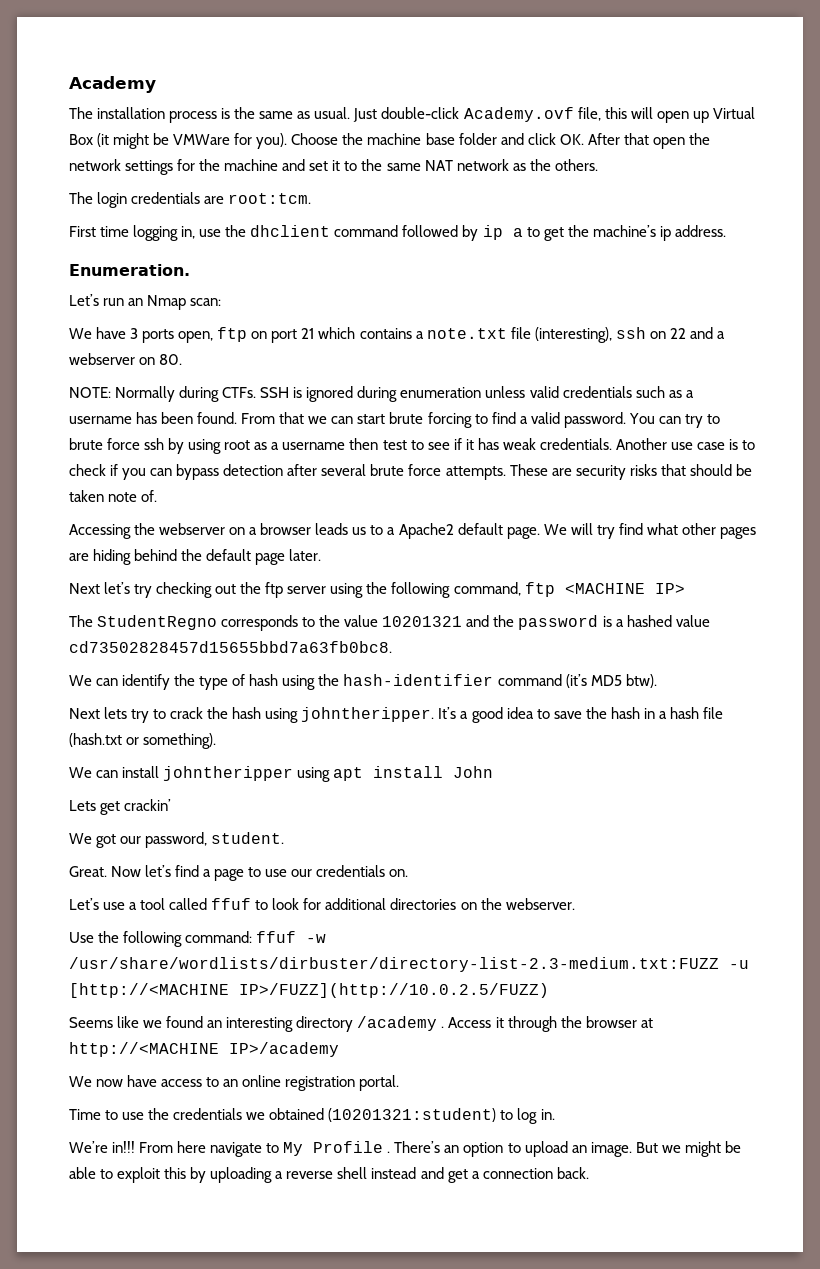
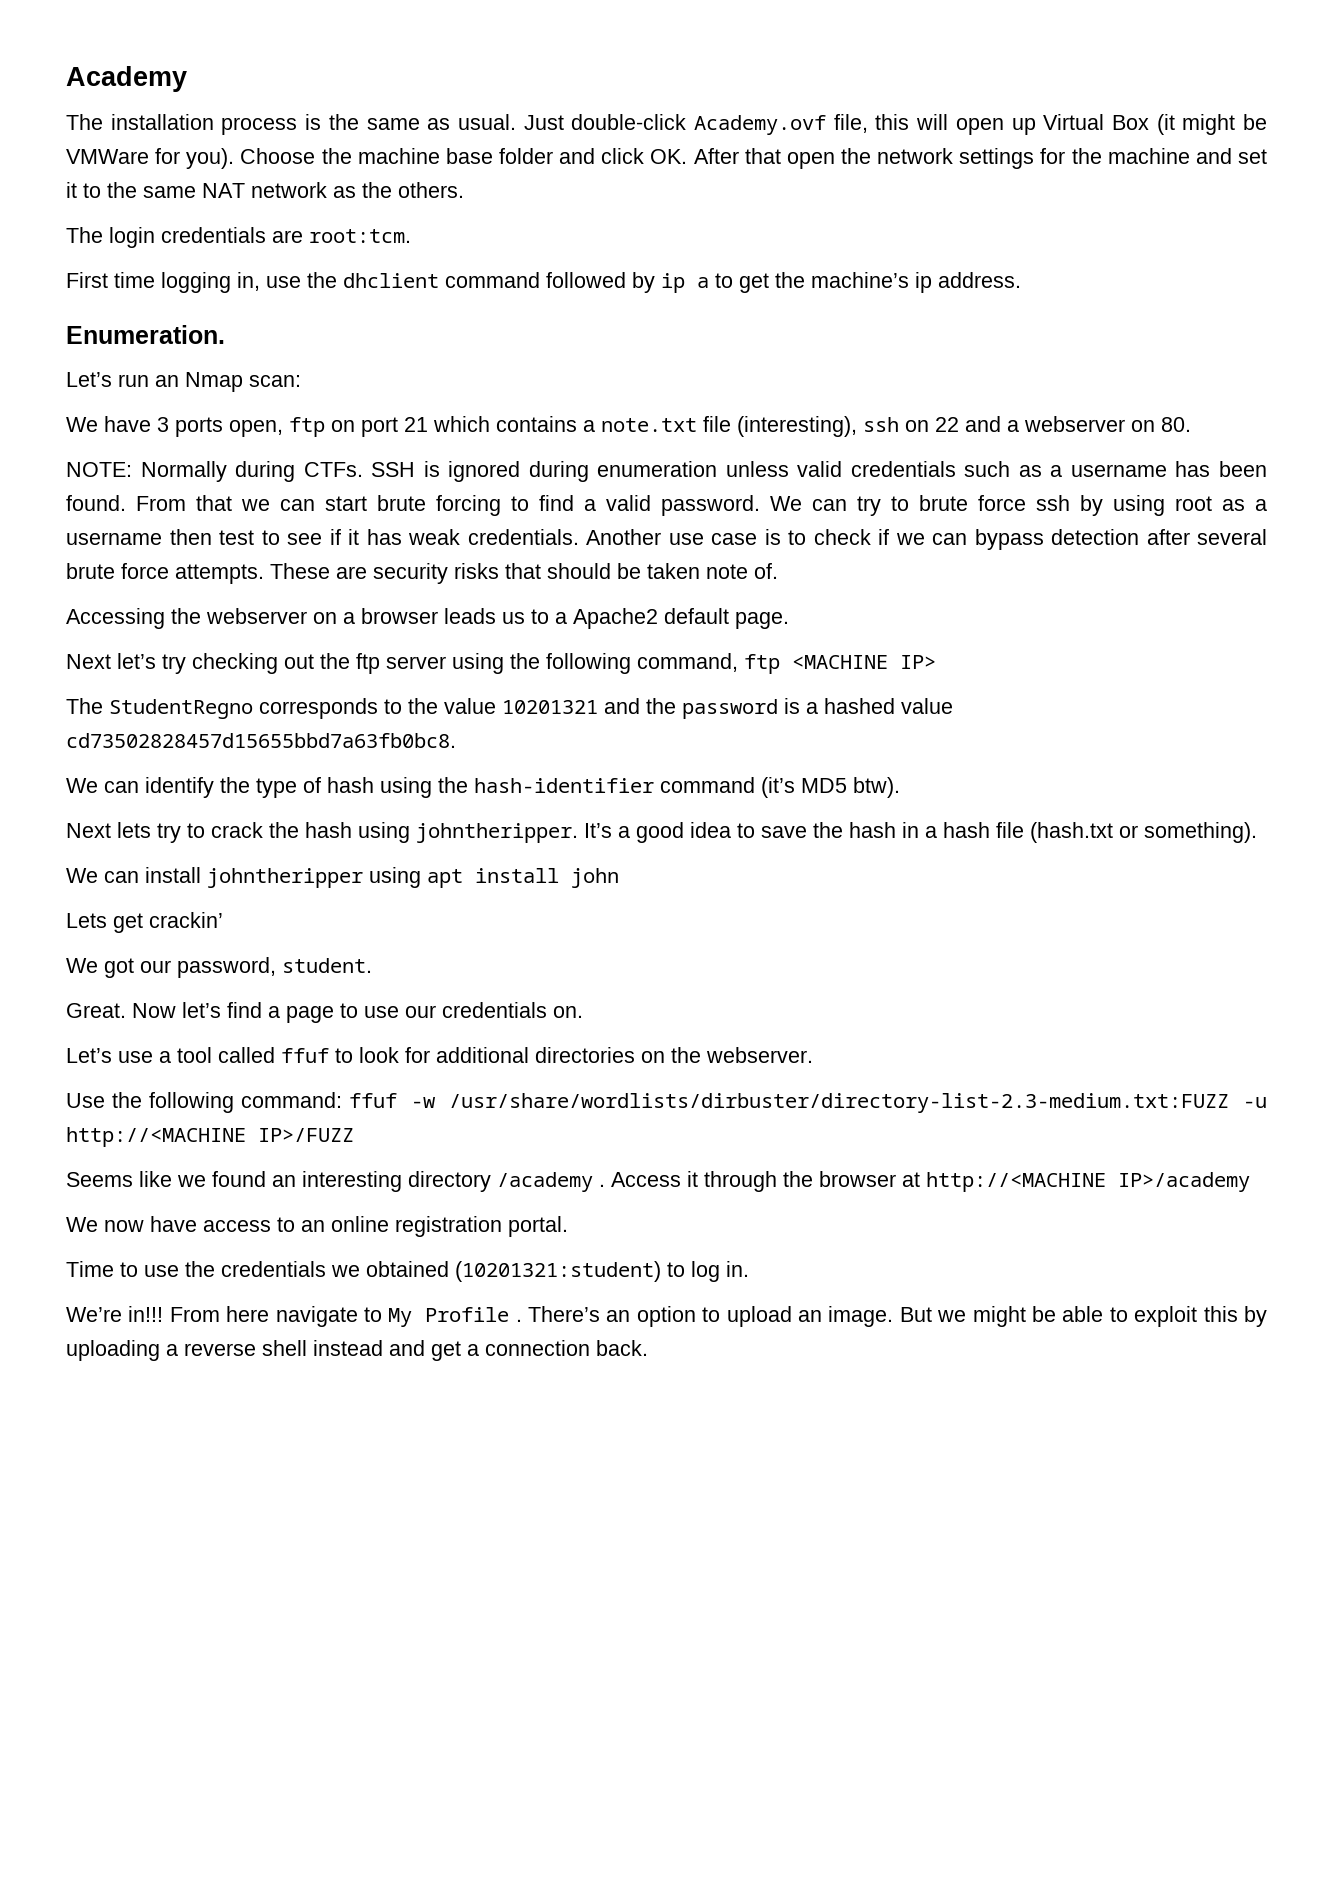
- You can try to brute force ssh by using root as a username then test to see if it has weak credentials.
+ We can try to brute force ssh by using root as a username then test to see if it has weak credentials.
- Another use case is to check if you can bypass detection after several brute force attempts.
+ Another use case is to check if we can bypass detection after several brute force attempts.
- We will try find what other pages are hiding behind the default page later.
- We can install johntheripper using apt install John
+ We can install johntheripper using apt install john
- Use the following command: ffuf -w /usr/share/wordlists/dirbuster/directory-list-2.3-medium.txt:FUZZ -u [http://<MACHINE IP>/FUZZ](http://10.0.2.5/FUZZ)
+ Use the following command: ffuf -w /usr/share/wordlists/dirbuster/directory-list-2.3-medium.txt:FUZZ -u http://<MACHINE IP>/FUZZ

